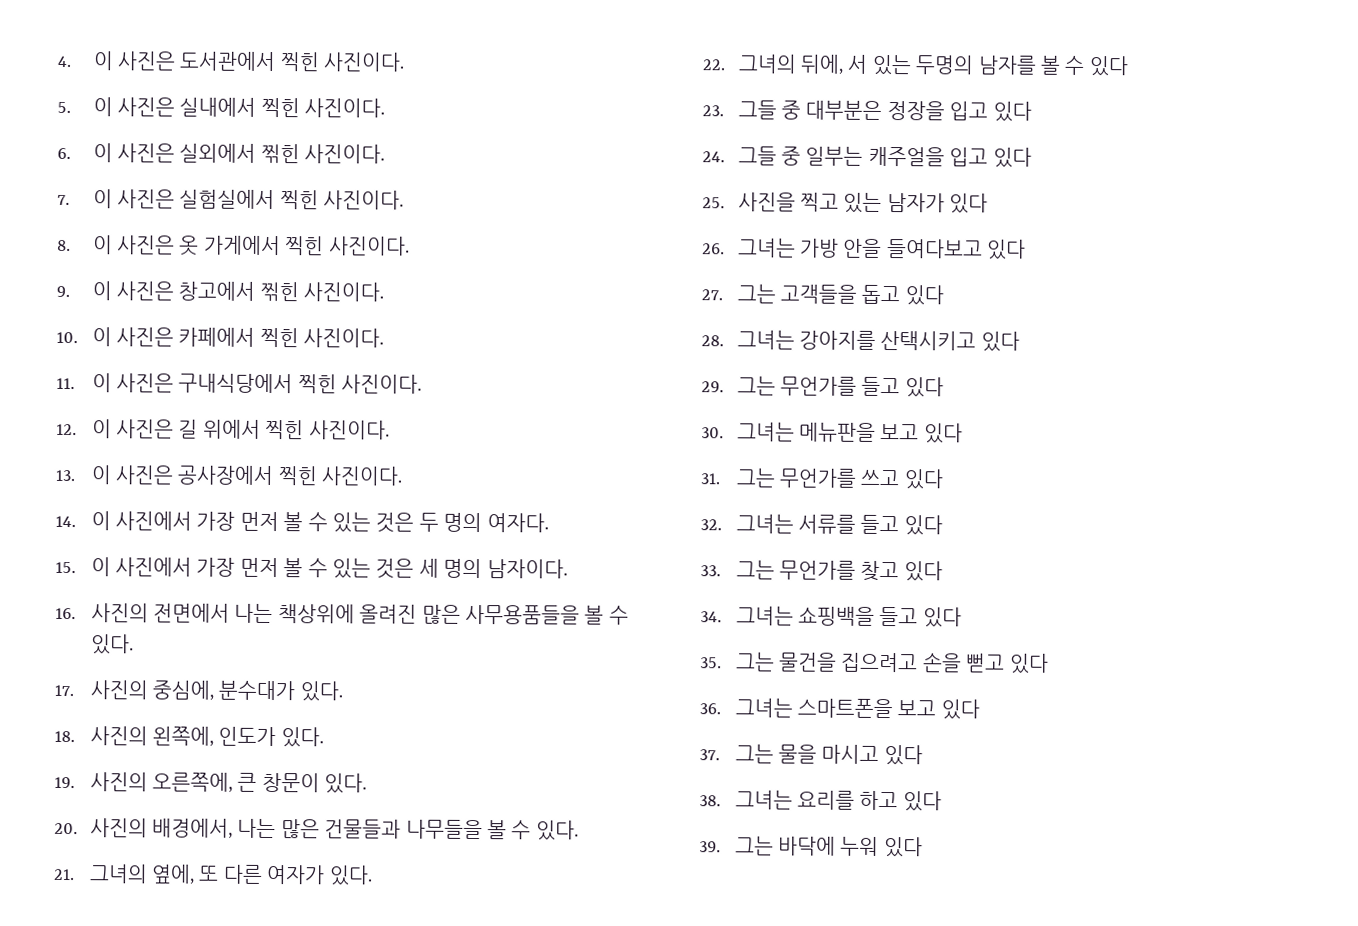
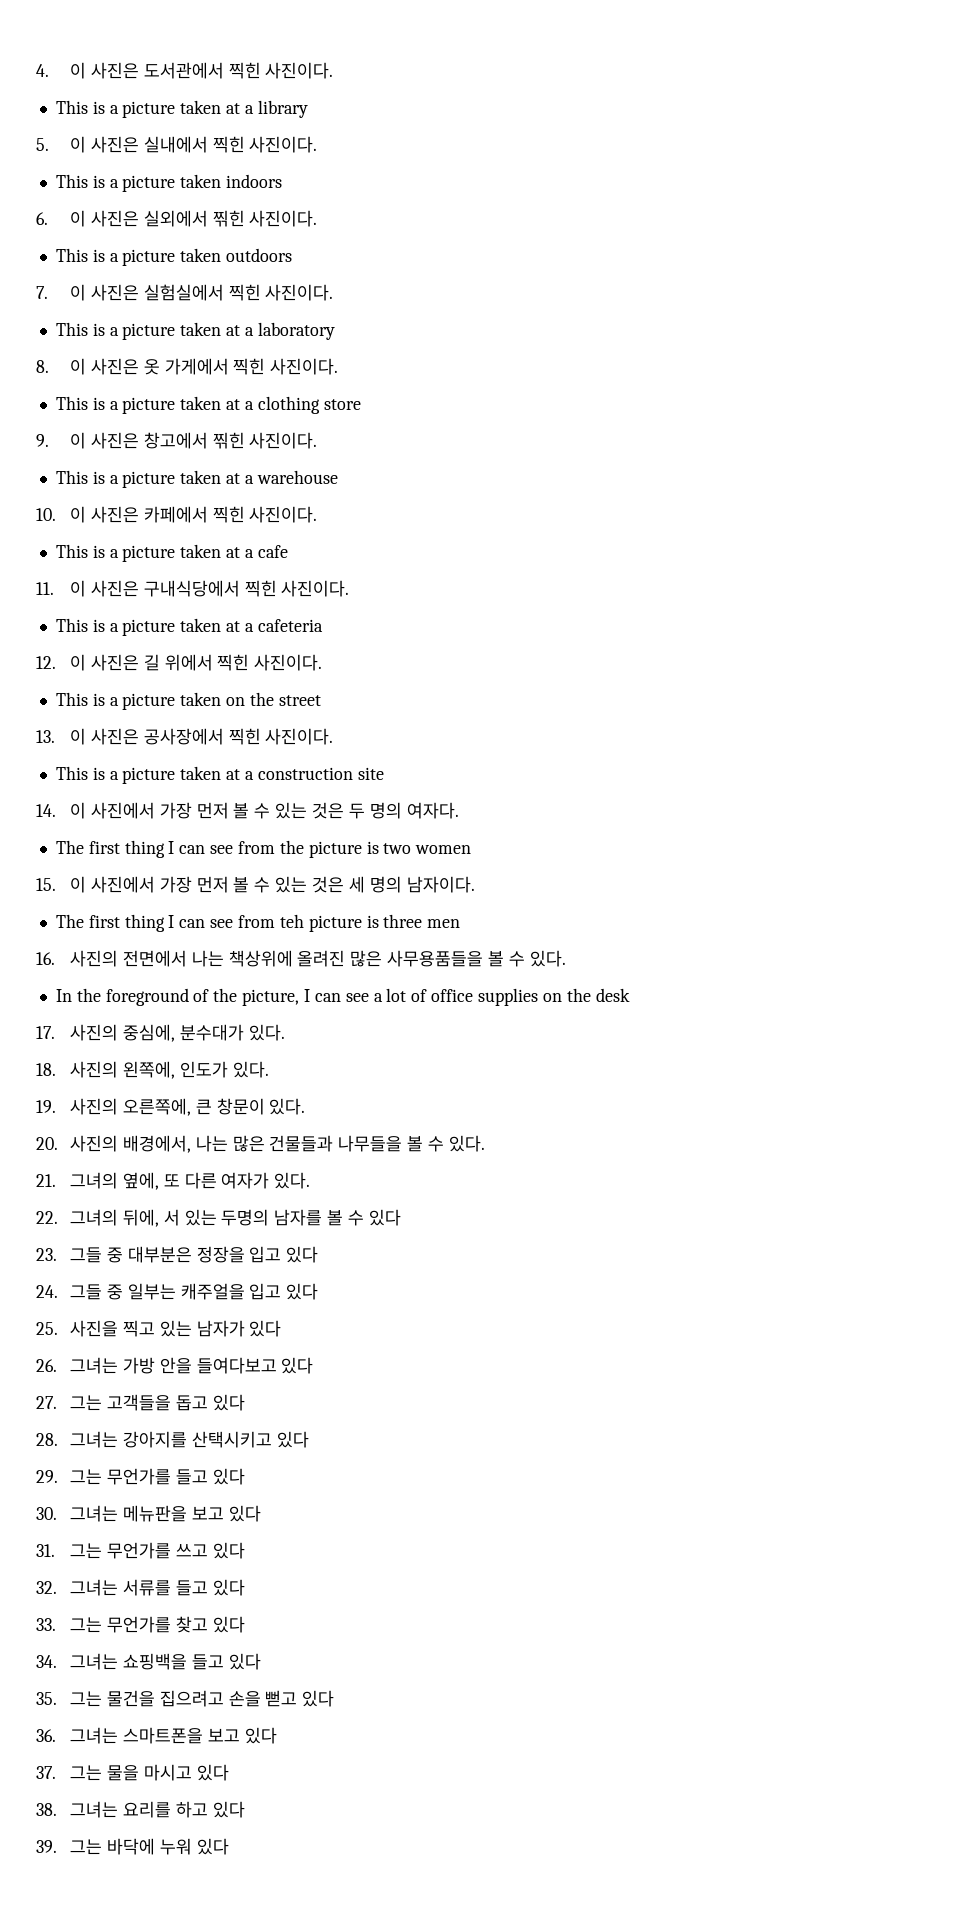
+ This is a picture taken at a library
+ This is a picture taken indoors
+ This is a picture taken outdoors
+ This is a picture taken at a laboratory
+ This is a picture taken at a clothing store
+ This is a picture taken at a warehouse
+ This is a picture taken at a cafe
+ This is a picture taken at a cafeteria
+ This is a picture taken on the street
+ This is a picture taken at a construction site
+ The first thing I can see from the picture is two women
+ The first thing I can see from teh picture is three men
+ In the foreground of the picture, I can see a lot of office supplies on the desk

